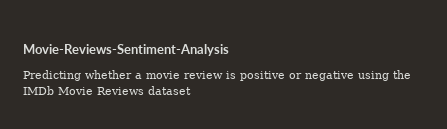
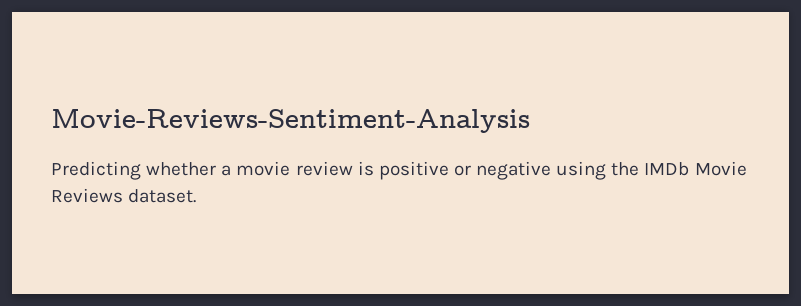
- Predicting whether a movie review is positive or negative using the IMDb Movie Reviews dataset
+ Predicting whether a movie review is positive or negative using the IMDb Movie Reviews dataset.

